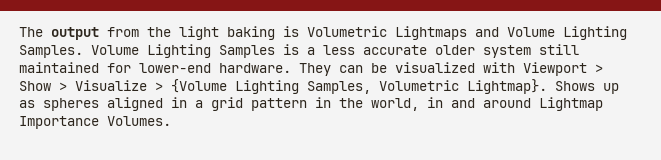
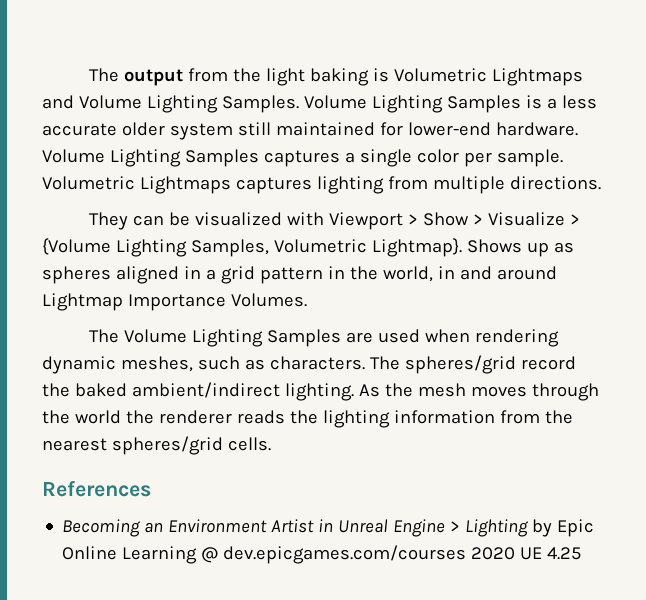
- Volume Lighting Samples is a less accurate older system still maintained for lower-end hardware. They can be visualized with Viewport > Show > Visualize > {Volume Lighting Samples, Volumetric Lightmap}.
+ Volume Lighting Samples is a less accurate older system still maintained for lower-end hardware. Volume Lighting Samples captures a single color per sample. Volumetric Lightmaps captures lighting from multiple directions.
+ They can be visualized with Viewport > Show > Visualize > {Volume Lighting Samples, Volumetric Lightmap}.
+ The Volume Lighting Samples are used when rendering dynamic meshes, such as characters. The spheres/grid record the baked ambient/indirect lighting. As the mesh moves through the world the renderer reads the lighting information from the nearest spheres/grid cells.
+ References
+ Becoming an Environment Artist in Unreal Engine > Lighting by Epic Online Learning @ dev.epicgames.com/courses 2020 UE 4.25

